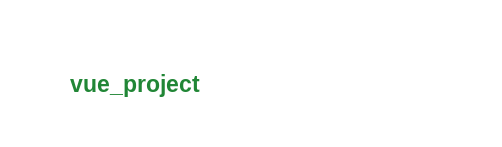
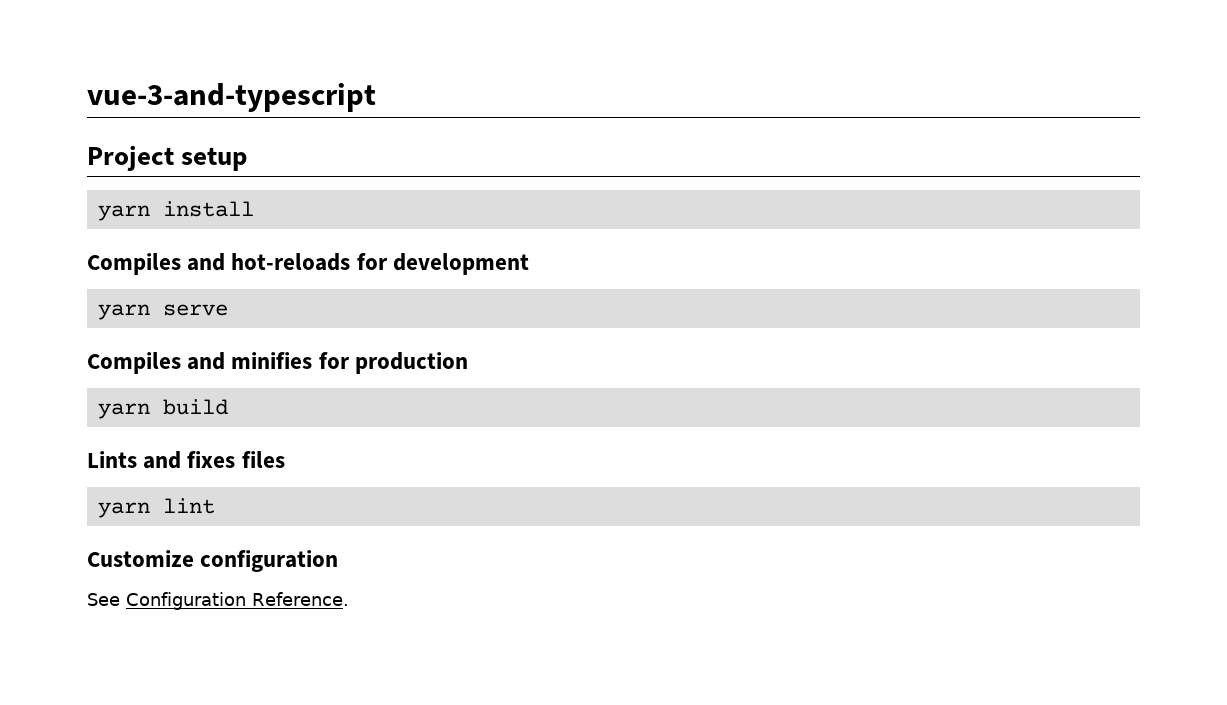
- vue_project
+ vue-3-and-typescript
+ Project setup
+ yarn install
+ Compiles and hot-reloads for development
+ yarn serve
+ Compiles and minifies for production
+ yarn build
+ Lints and fixes files
+ yarn lint
+ Customize configuration
+ See Configuration Reference.

